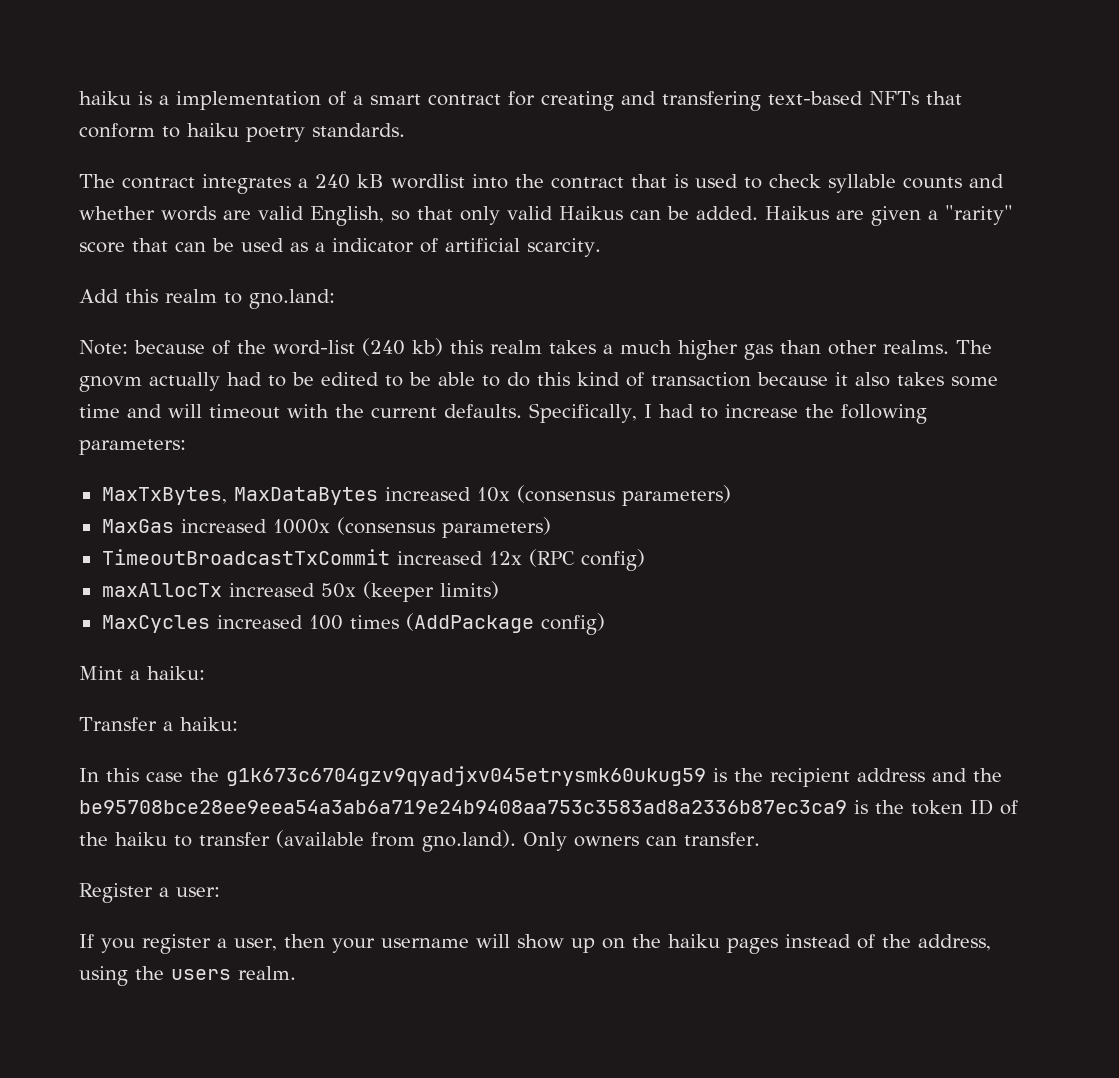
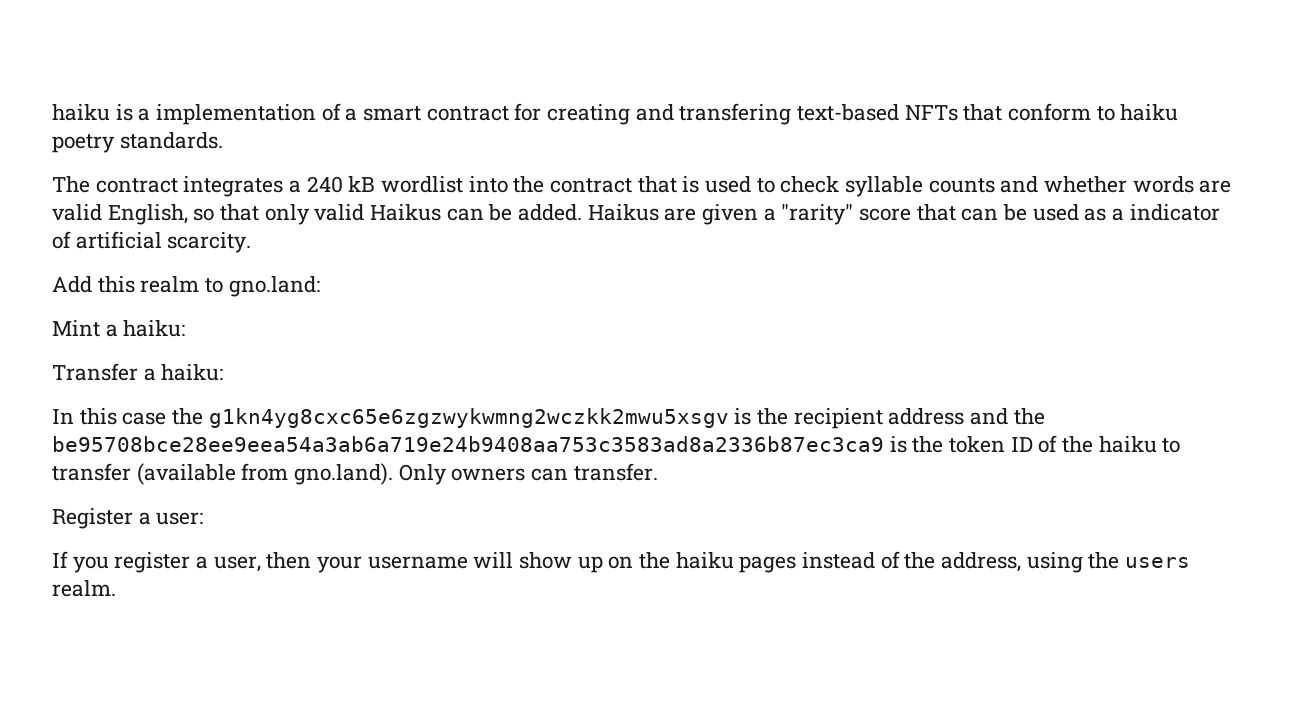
- Note: because of the word-list (240 kb) this realm takes a much higher gas than other realms. The gnovm actually had to be edited to be able to do this kind of transaction because it also takes some time and will timeout with the current defaults. Specifically, I had to increase the following parameters:
- MaxTxBytes, MaxDataBytes increased 10x (consensus parameters)
- MaxGas increased 1000x (consensus parameters)
- TimeoutBroadcastTxCommit increased 12x (RPC config)
- maxAllocTx increased 50x (keeper limits)
- MaxCycles increased 100 times (AddPackage config)
- In this case the g1k673c6704gzv9qyadjxv045etrysmk60ukug59 is the recipient address and the be95708bce28ee9eea54a3ab6a719e24b9408aa753c3583ad8a2336b87ec3ca9 is the token ID of the haiku to transfer (available from gno.land). Only owners can transfer.
+ In this case the g1kn4yg8cxc65e6zgzwykwmng2wczkk2mwu5xsgv is the recipient address and the be95708bce28ee9eea54a3ab6a719e24b9408aa753c3583ad8a2336b87ec3ca9 is the token ID of the haiku to transfer (available from gno.land). Only owners can transfer.

